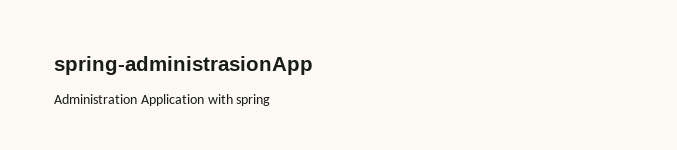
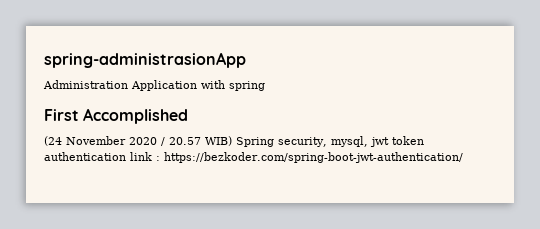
+ First Accomplished
+ (24 November 2020 / 20.57 WIB) Spring security, mysql, jwt token authentication link : https://bezkoder.com/spring-boot-jwt-authentication/

